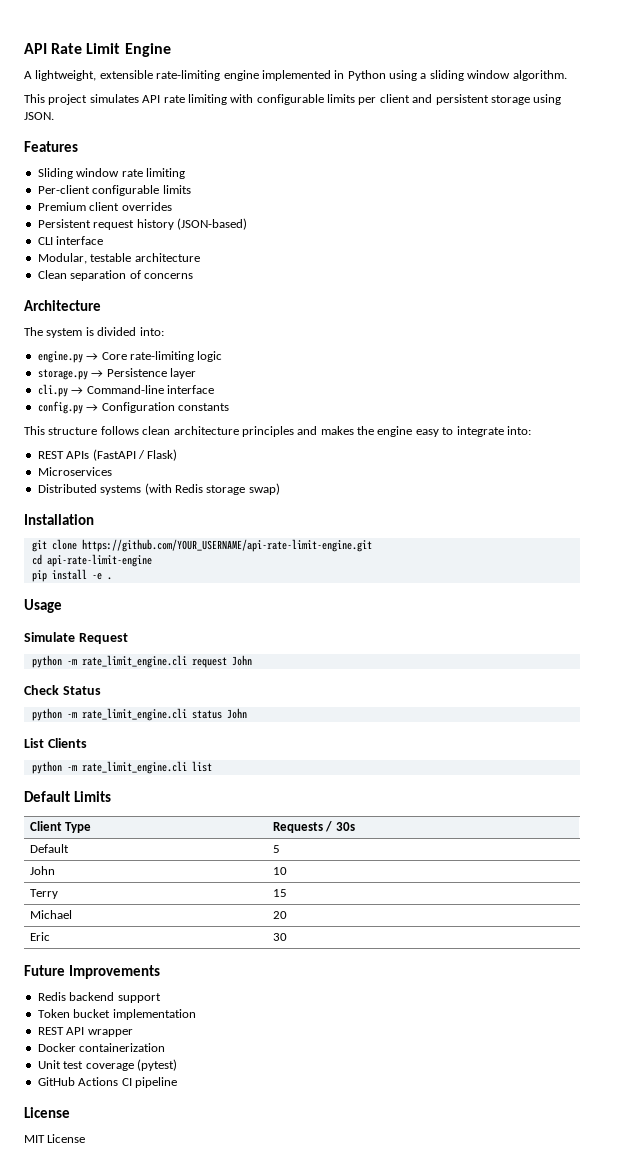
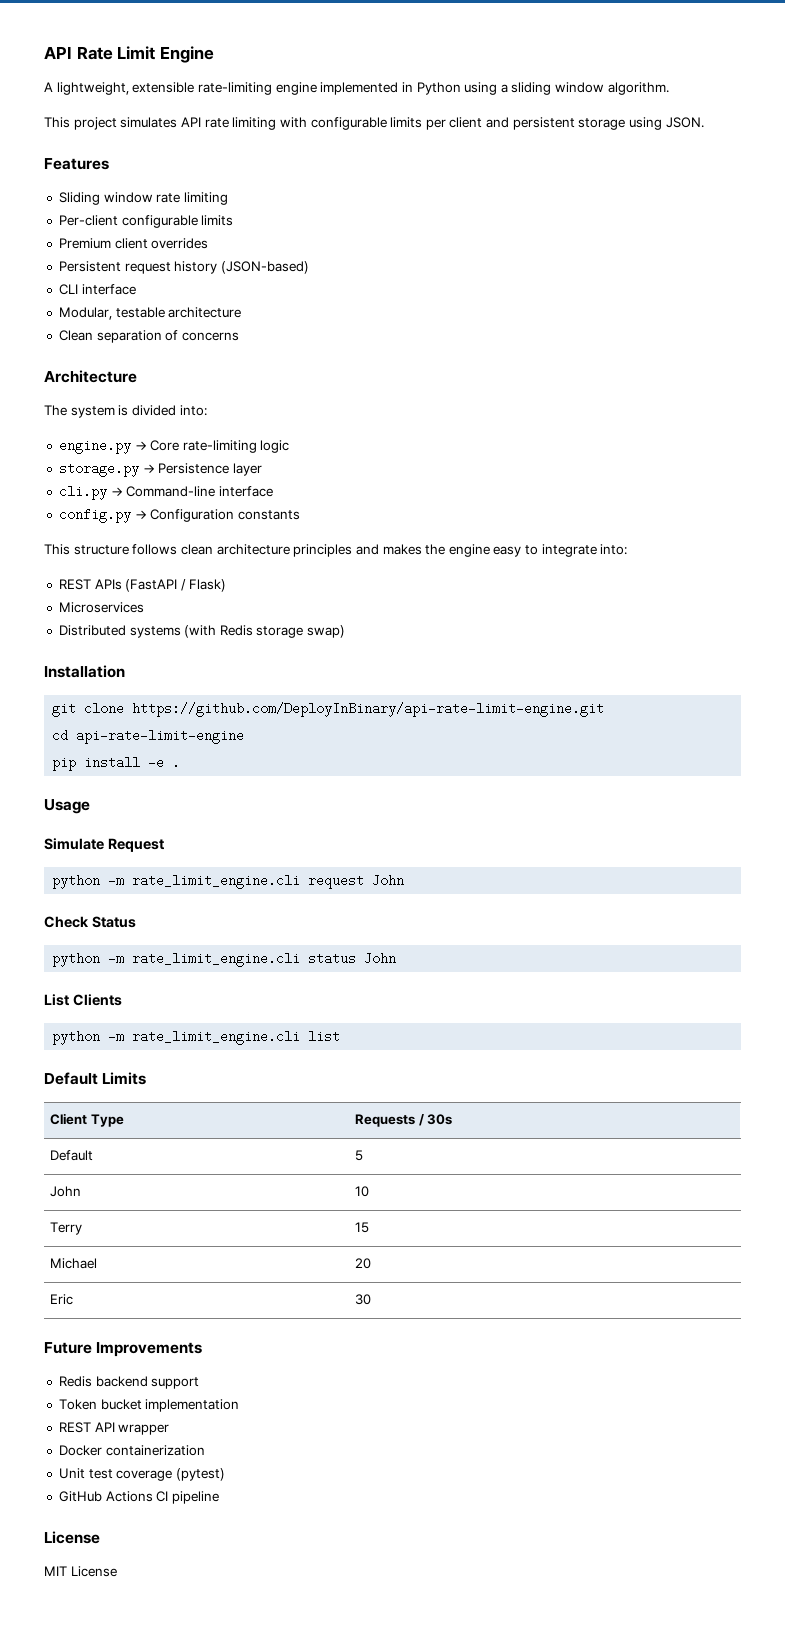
- git clone https://github.com/YOUR_USERNAME/api-rate-limit-engine.git
+ git clone https://github.com/DeployInBinary/api-rate-limit-engine.git

